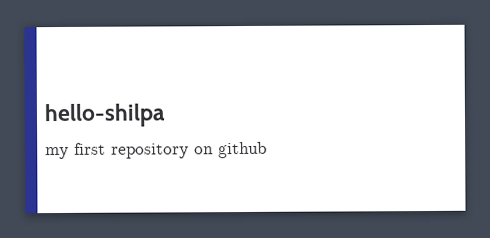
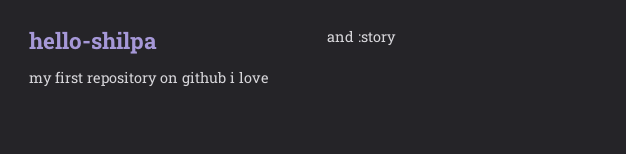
- my first repository on github
+ my first repository on github i love and :story

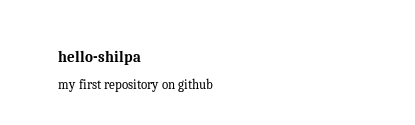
- my first repository on github i love and :story
+ my first repository on github

